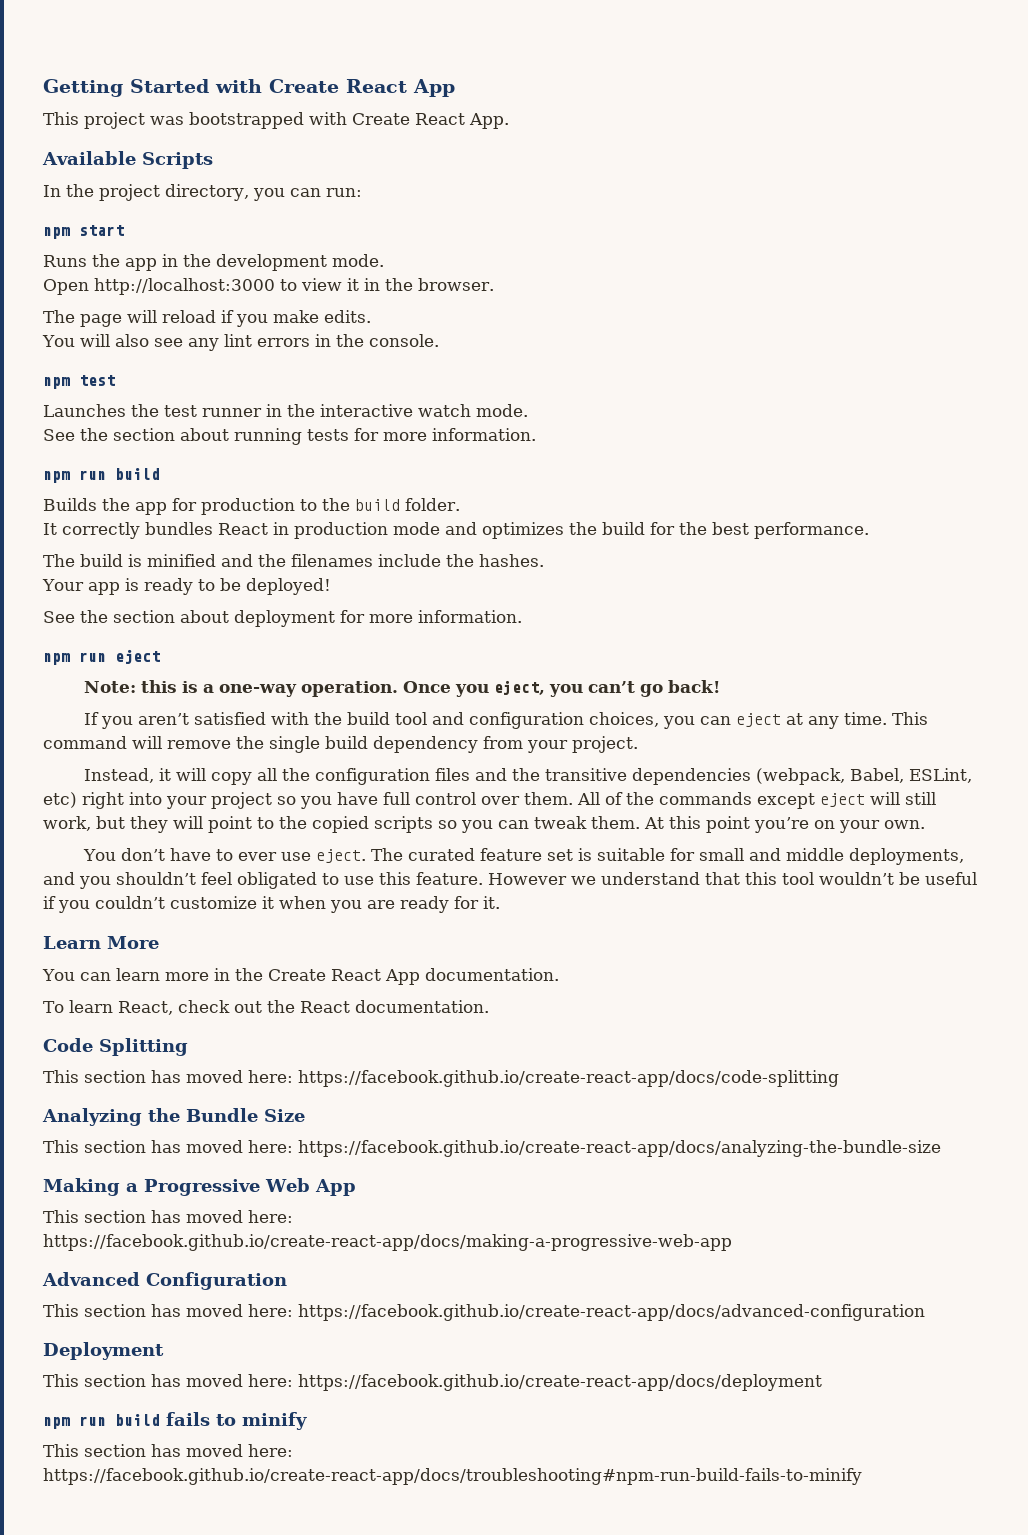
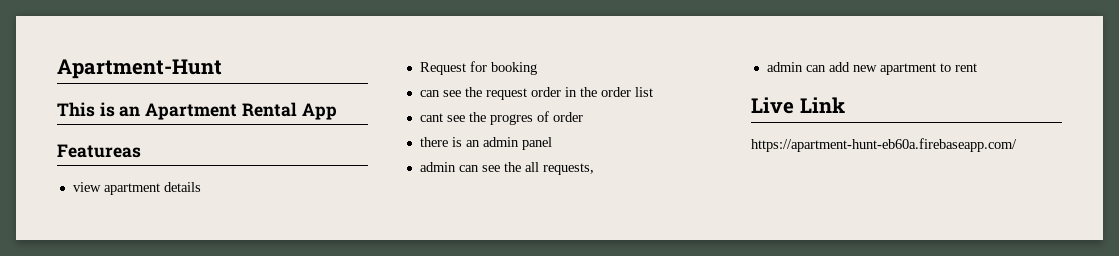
- Getting Started with Create React App
- This project was bootstrapped with Create React App.
- Available Scripts
- In the project directory, you can run:
- npm start
- Runs the app in the development mode.
- Open http://localhost:3000 to view it in the browser.
- The page will reload if you make edits.
- You will also see any lint errors in the console.
- npm test
- Launches the test runner in the interactive watch mode.
- See the section about running tests for more information.
- npm run build
- Builds the app for production to the build folder.
- It correctly bundles React in production mode and optimizes the build for the best performance.
- The build is minified and the filenames include the hashes.
- Your app is ready to be deployed!
- See the section about deployment for more information.
- npm run eject
- Note: this is a one-way operation. Once you eject, you can’t go back!
- If you aren’t satisfied with the build tool and configuration choices, you can eject at any time. This command will remove the single build dependency from your project.
- Instead, it will copy all the configuration files and the transitive dependencies (webpack, Babel, ESLint, etc) right into your project so you have full control over them. All of the commands except eject will still work, but they will point to the copied scripts so you can tweak them. At this point you’re on your own.
- You don’t have to ever use eject. The curated feature set is suitable for small and middle deployments, and you shouldn’t feel obligated to use this feature. However we understand that this tool wouldn’t be useful if you couldn’t customize it when you are ready for it.
- Learn More
- You can learn more in the Create React App documentation.
- To learn React, check out the React documentation.
- Code Splitting
- This section has moved here: https://facebook.github.io/create-react-app/docs/code-splitting
- Analyzing the Bundle Size
- This section has moved here: https://facebook.github.io/create-react-app/docs/analyzing-the-bundle-size
- Making a Progressive Web App
- This section has moved here: https://facebook.github.io/create-react-app/docs/making-a-progressive-web-app
- Advanced Configuration
- This section has moved here: https://facebook.github.io/create-react-app/docs/advanced-configuration
- Deployment
- This section has moved here: https://facebook.github.io/create-react-app/docs/deployment
- npm run build fails to minify
- This section has moved here: https://facebook.github.io/create-react-app/docs/troubleshooting#npm-run-build-fails-to-minify
+ Apartment-Hunt
+ This is an Apartment Rental App
+ Featureas
+ view apartment details
+ Request for booking
+ can see the request order in the order list
+ cant see the progres of order
+ there is an admin panel
+ admin can see the all requests,
+ admin can add new apartment to rent
+ Live Link
+ https://apartment-hunt-eb60a.firebaseapp.com/

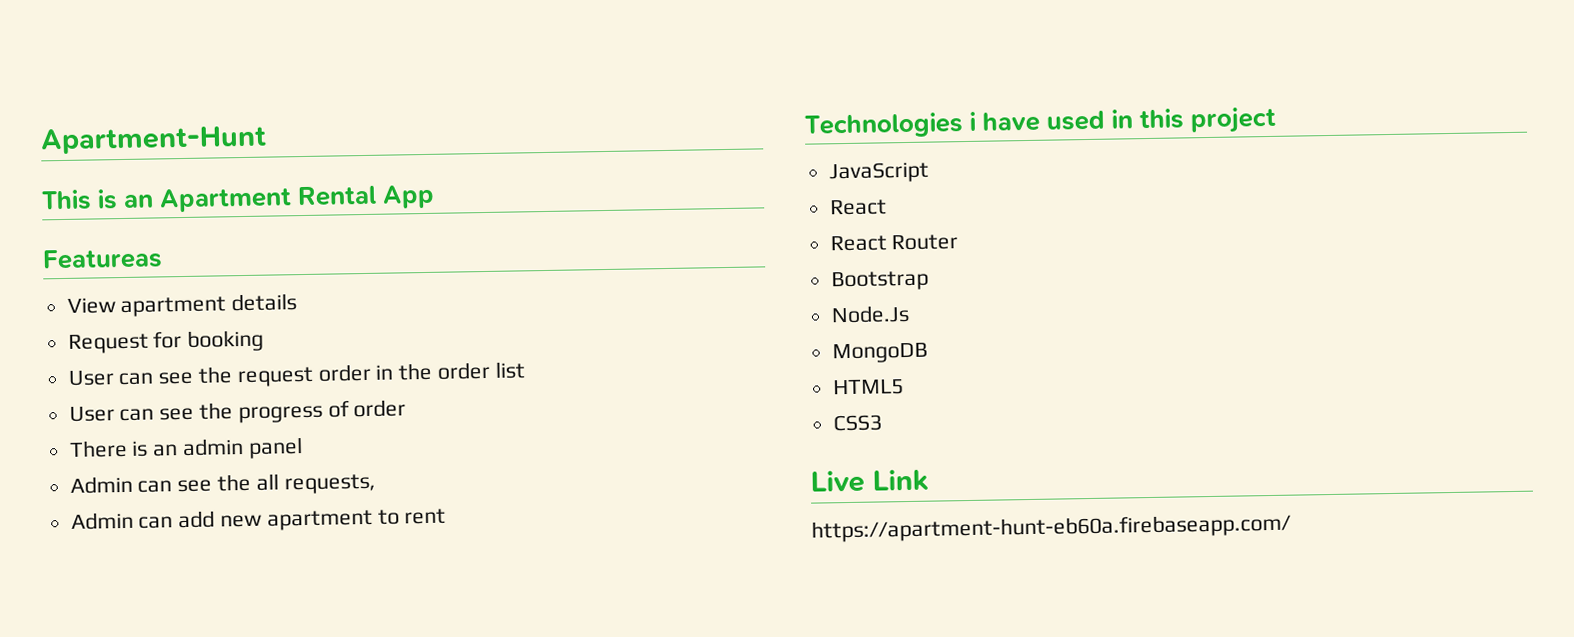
- view apartment details
+ View apartment details
- can see the request order in the order list
+ User can see the request order in the order list
- cant see the progres of order
+ User can see the progress of order
- there is an admin panel
+ There is an admin panel
- admin can see the all requests,
+ Admin can see the all requests,
- admin can add new apartment to rent
+ Admin can add new apartment to rent
+ Technologies i have used in this project
+ JavaScript
+ React
+ React Router
+ Bootstrap
+ Node.Js
+ MongoDB
+ HTML5
+ CSS3

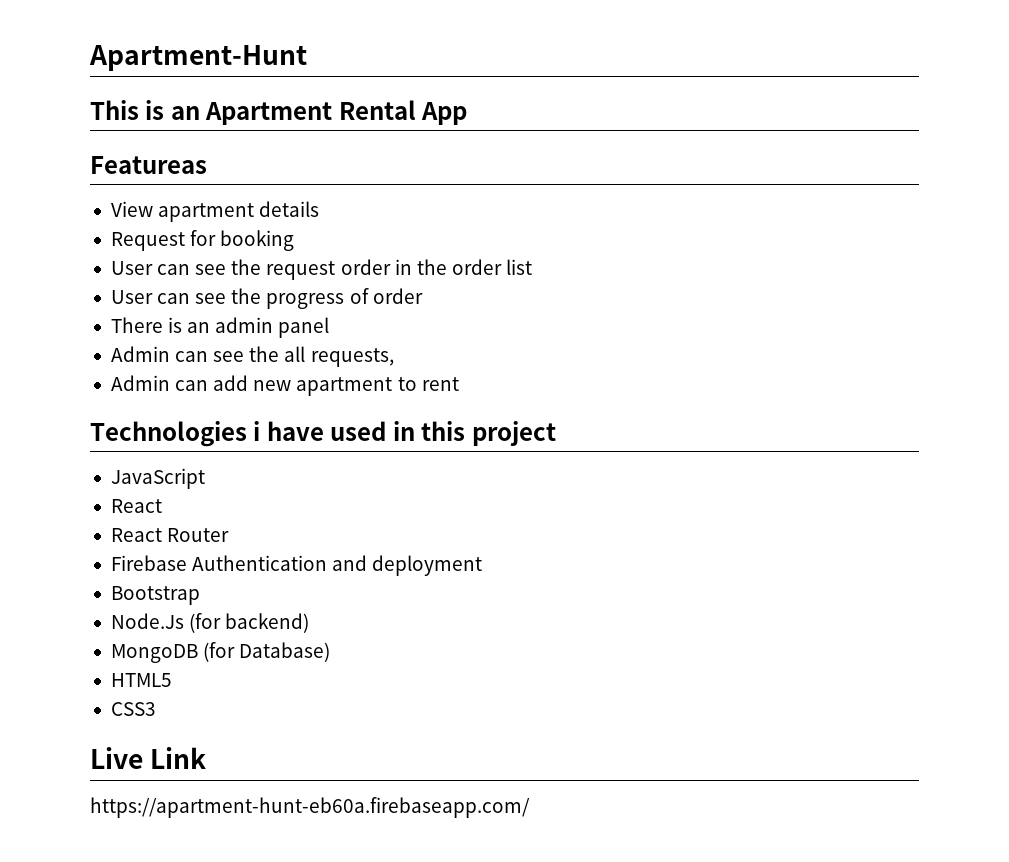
+ Firebase Authentication and deployment
- Node.Js
+ Node.Js (for backend)
- MongoDB
+ MongoDB (for Database)

